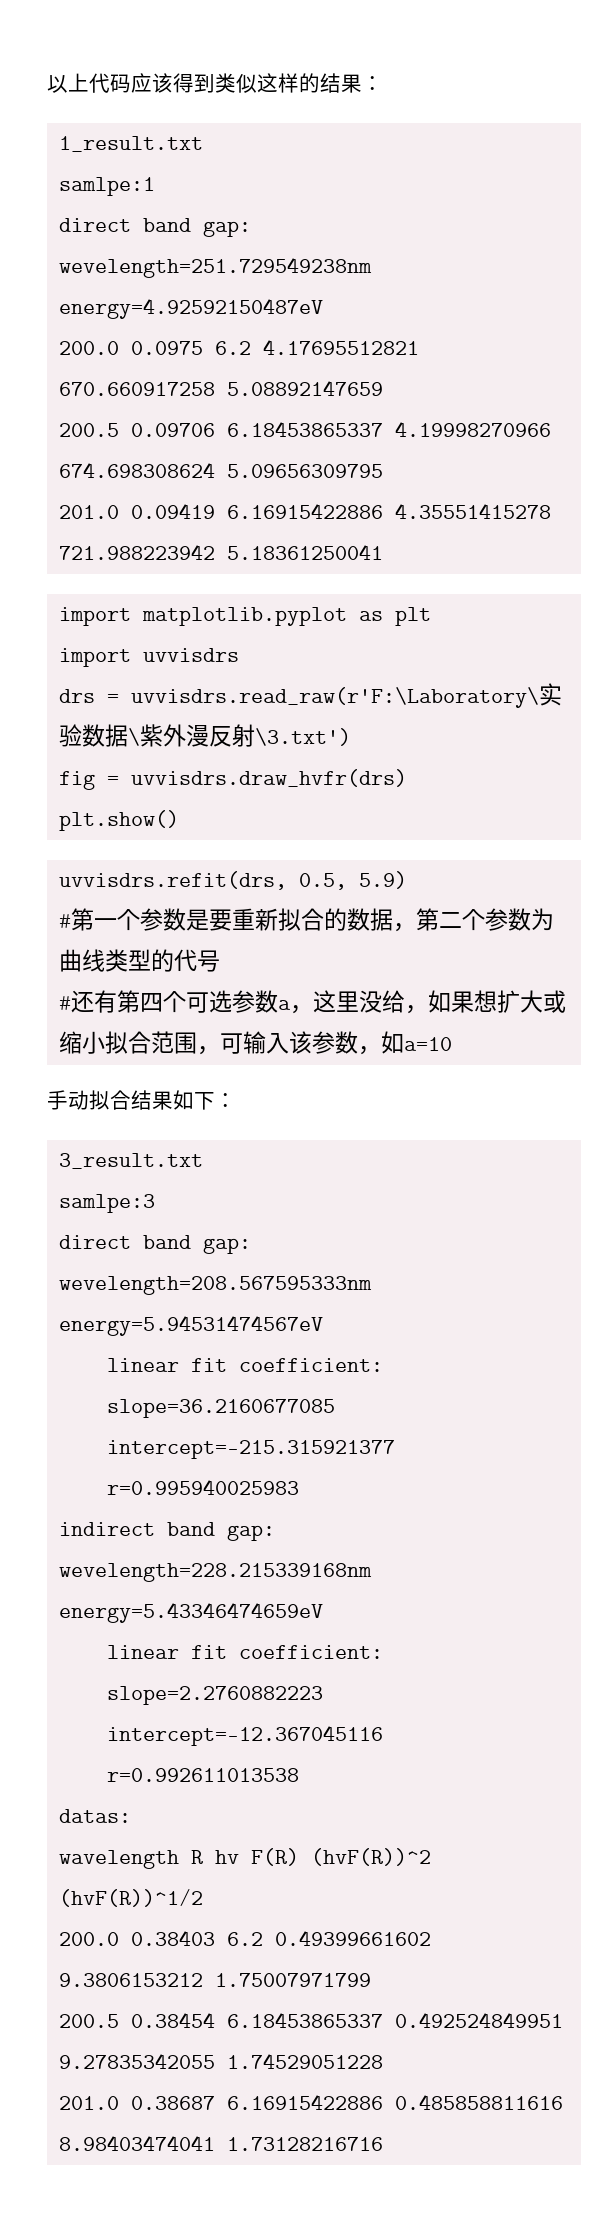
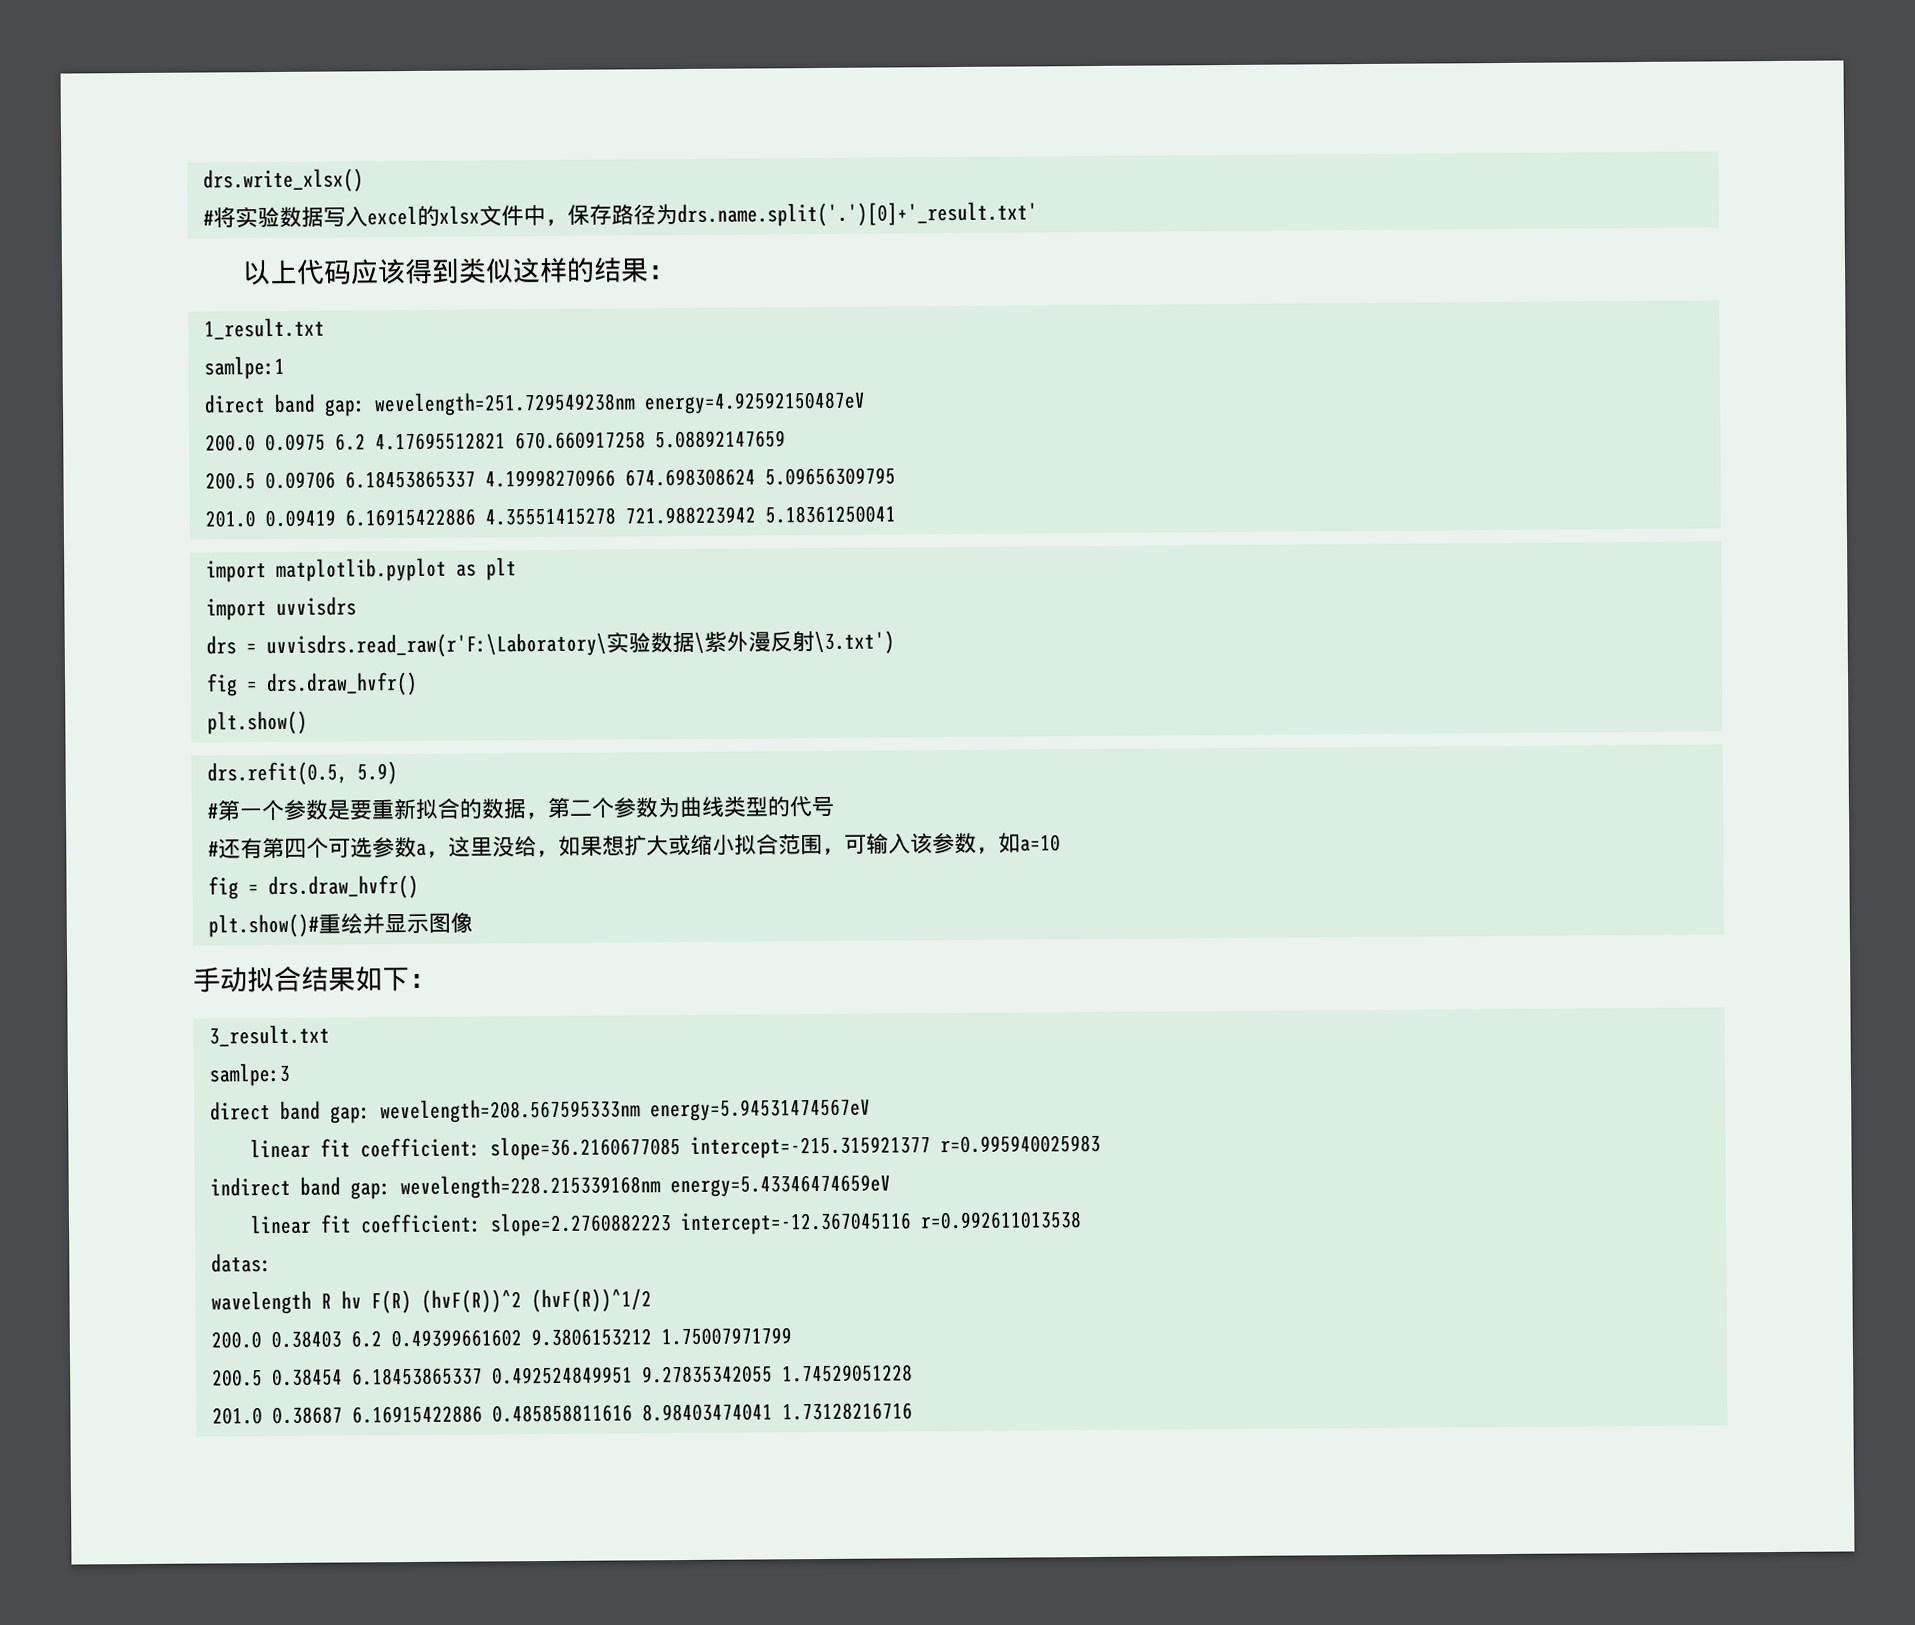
+ drs.write_xlsx()
+ #将实验数据写入excel的xlsx文件中，保存路径为drs.name.split('.')[0]+'_result.txt'
  drs = uvvisdrs.read_raw(r'F:\Laboratory\实验数据\紫外漫反射\3.txt')
- fig = uvvisdrs.draw_hvfr(drs)
+ fig = drs.draw_hvfr()
- uvvisdrs.refit(drs, 0.5, 5.9)
+ drs.refit(0.5, 5.9)
  #还有第四个可选参数a，这里没给，如果想扩大或缩小拟合范围，可输入该参数，如a=10
+ fig = drs.draw_hvfr()
+ plt.show()#重绘并显示图像

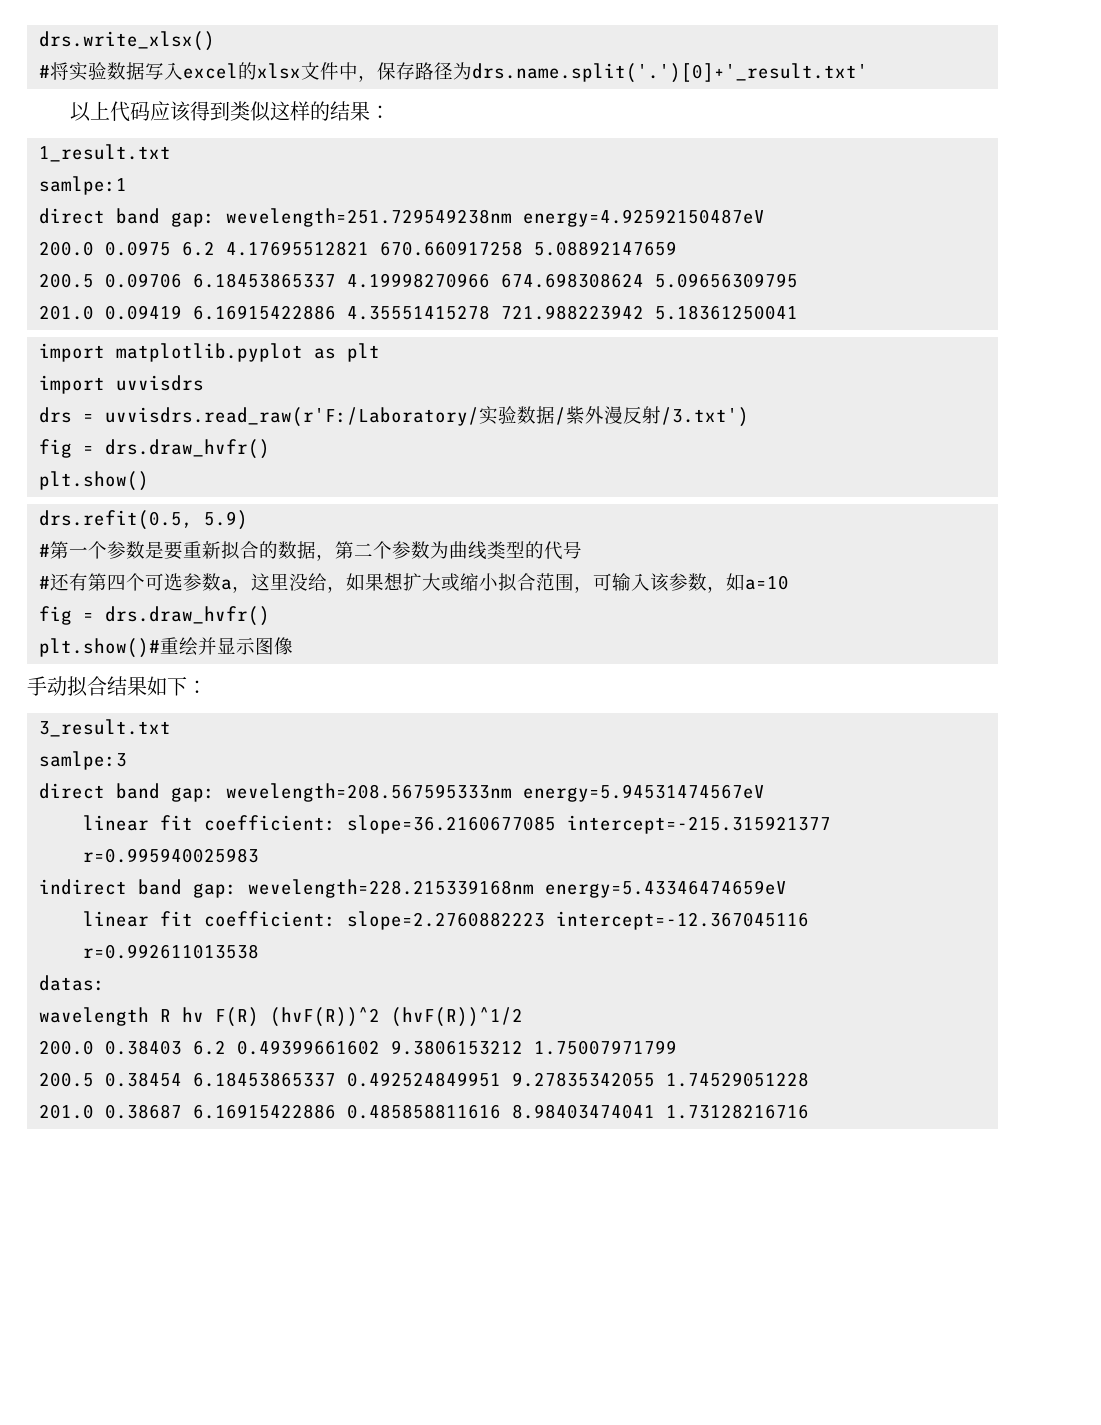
- drs = uvvisdrs.read_raw(r'F:\Laboratory\实验数据\紫外漫反射\3.txt')
+ drs = uvvisdrs.read_raw(r'F:/Laboratory/实验数据/紫外漫反射/3.txt')

